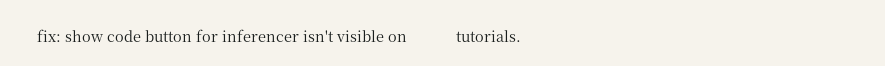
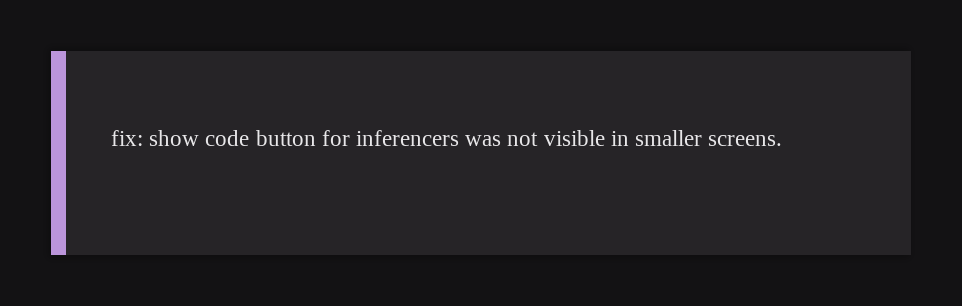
- fix: show code button for inferencer isn't visible on tutorials.
+ fix: show code button for inferencers was not visible in smaller screens.

